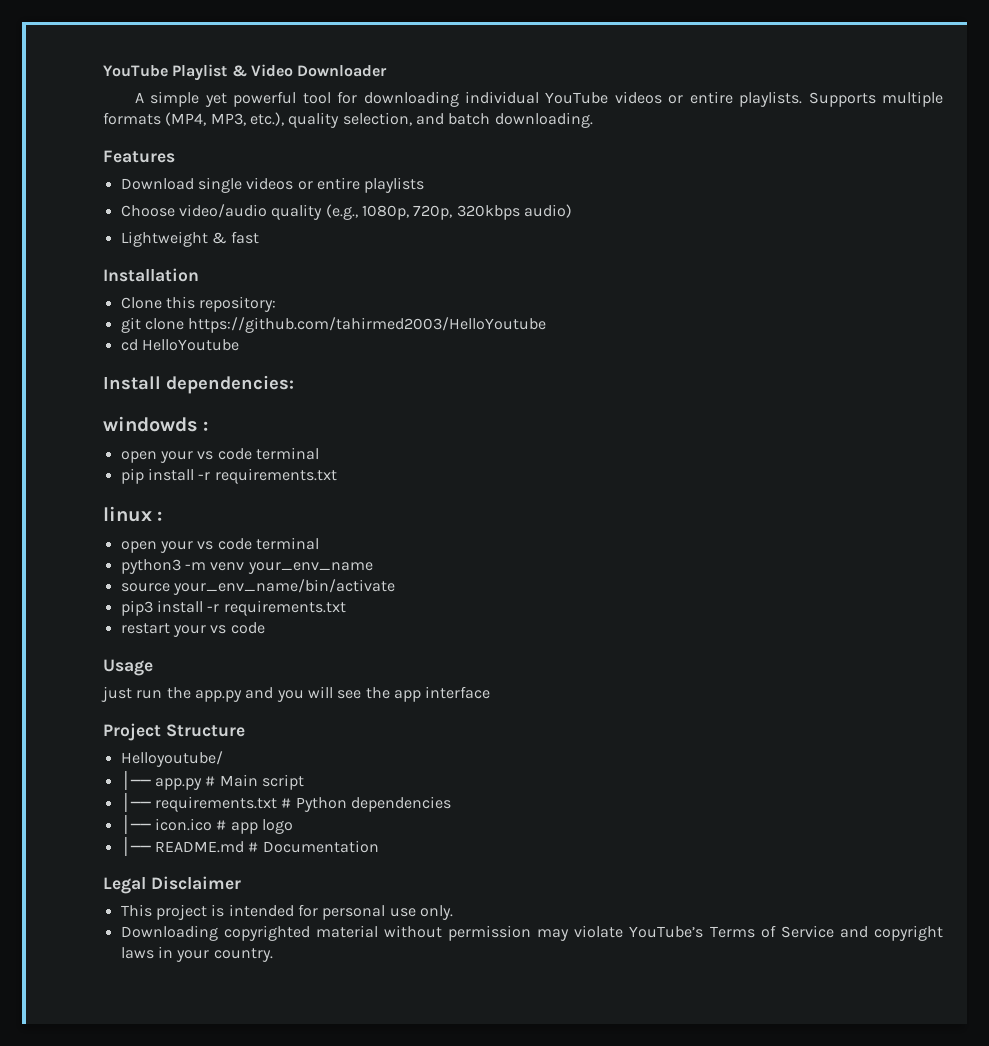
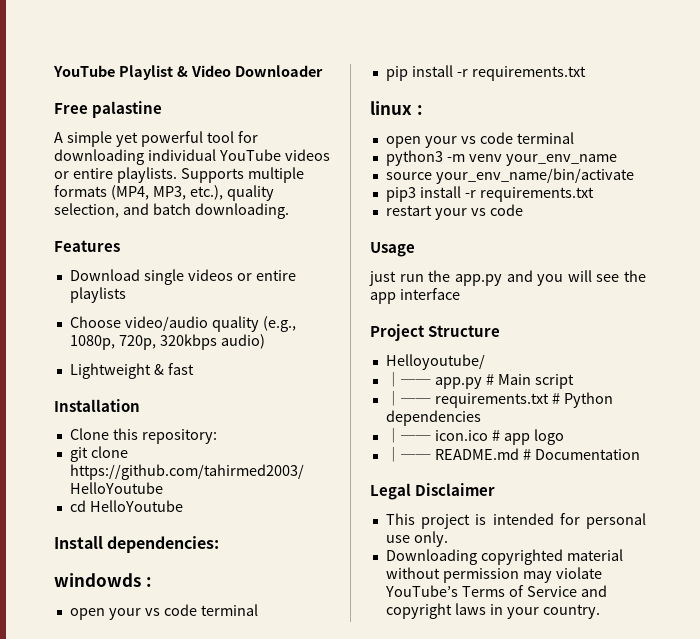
+ Free palastine

